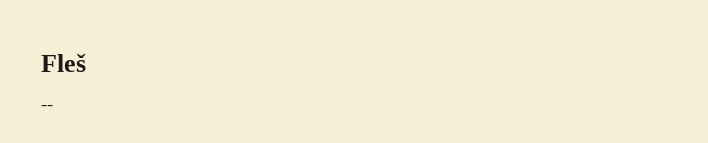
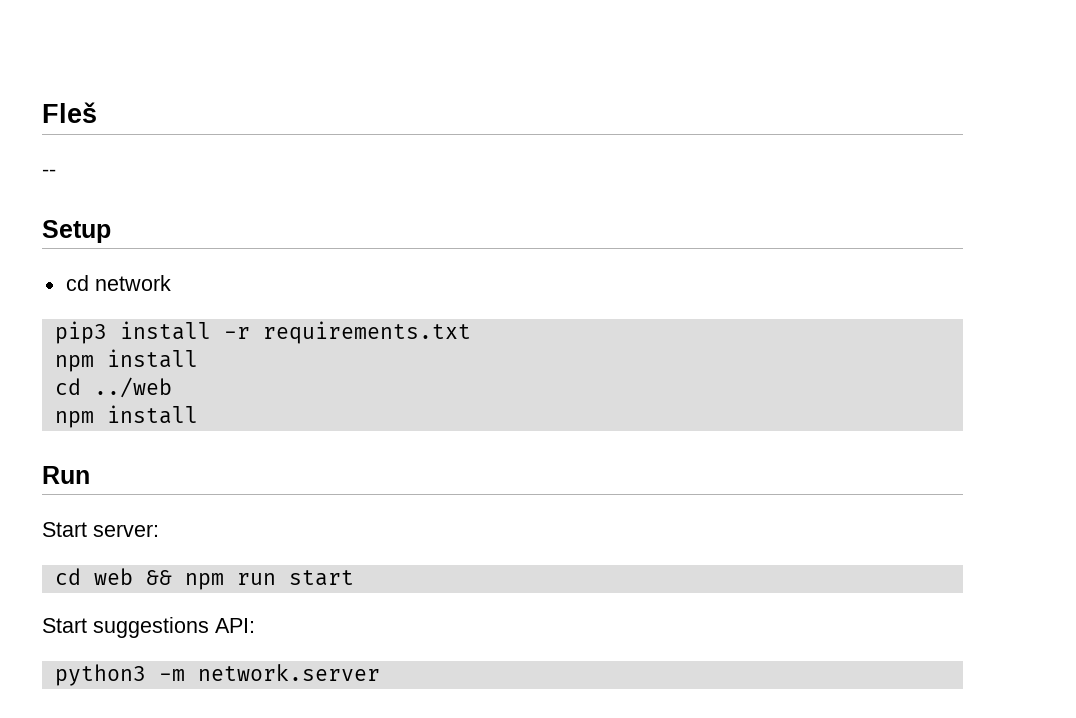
+ Setup
+ cd network
+ pip3 install -r requirements.txt
+ npm install
+ cd ../web
+ npm install
+ Run
+ Start server:
+ cd web && npm run start
+ Start suggestions API:
+ python3 -m network.server

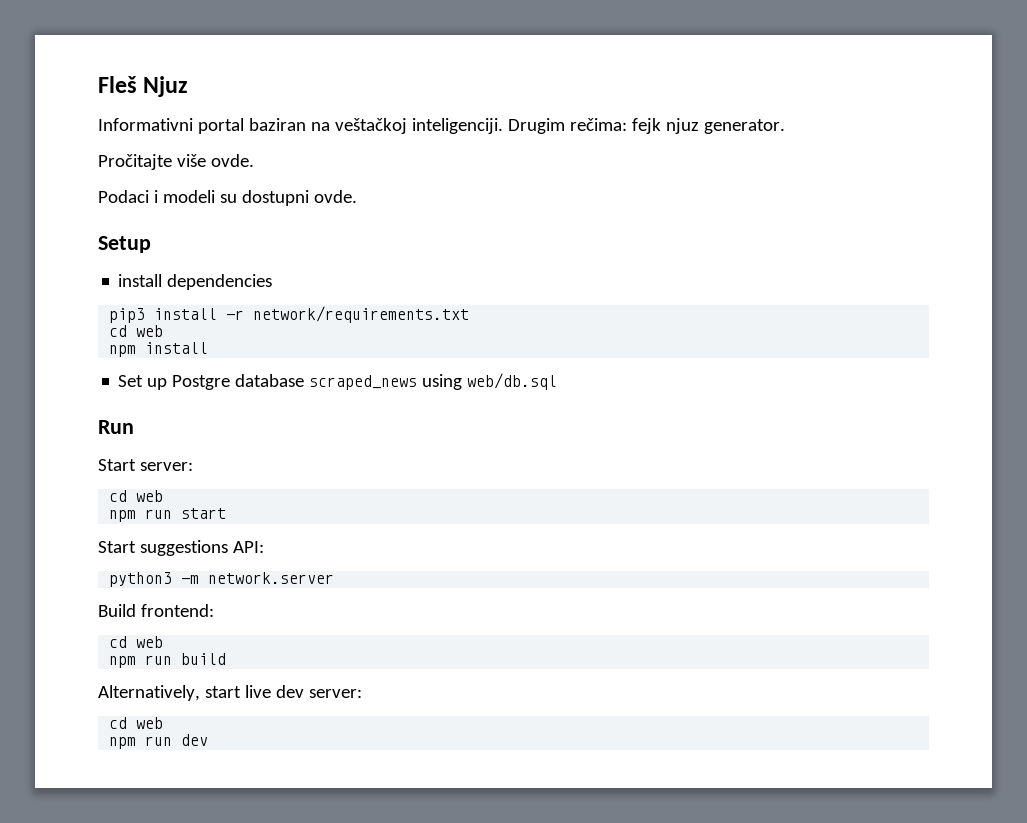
- Fleš
- --
+ Fleš Njuz
+ Informativni portal baziran na veštačkoj inteligenciji. Drugim rečima: fejk njuz generator.
+ Pročitajte više ovde.
+ Podaci i modeli su dostupni ovde.
- cd network
+ install dependencies
- pip3 install -r requirements.txt
+ pip3 install -r network/requirements.txt
+ cd web
  npm install
- cd ../web
- npm install
+ Set up Postgre database scraped_news using web/db.sql
  Start server:
- cd web && npm run start
+ cd web
+ npm run start
+ Build frontend:
+ cd web
+ npm run build
+ Alternatively, start live dev server:
+ cd web
+ npm run dev

